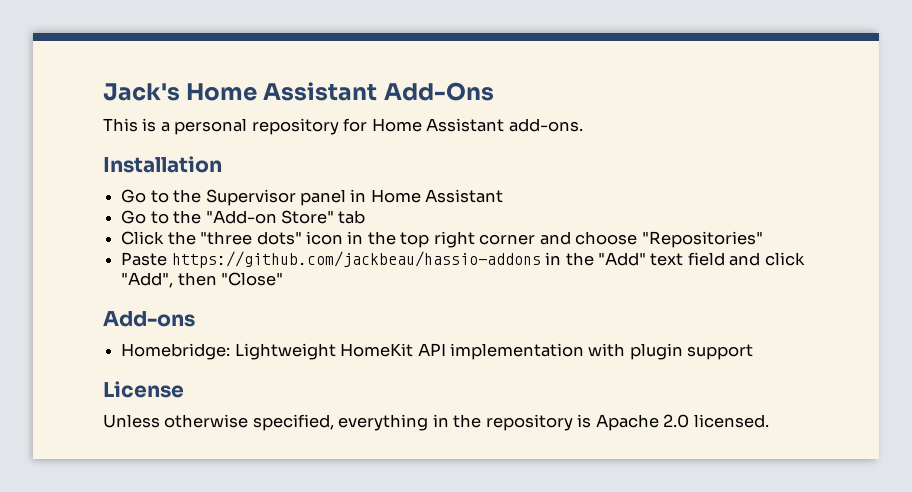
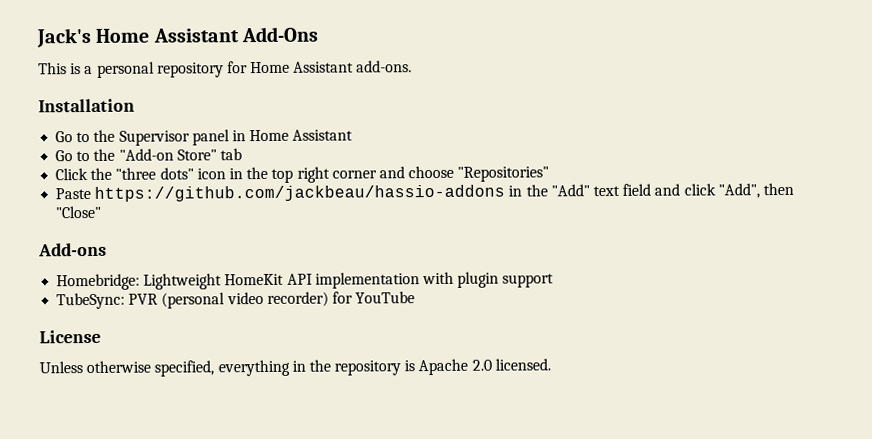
+ TubeSync: PVR (personal video recorder) for YouTube

